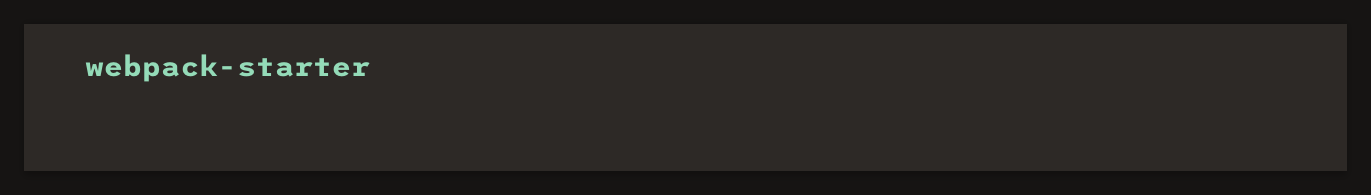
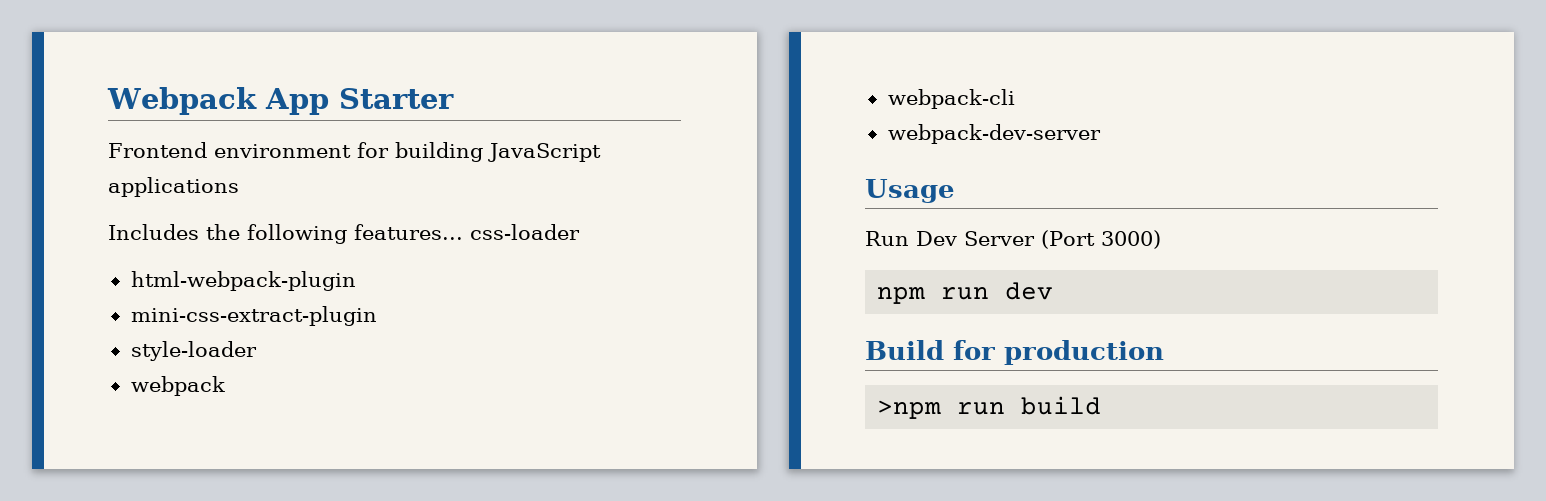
- webpack-starter
+ Webpack App Starter
+ Frontend environment for building JavaScript applications
+ Includes the following features... css-loader
+ html-webpack-plugin
+ mini-css-extract-plugin
+ style-loader
+ webpack
+ webpack-cli
+ webpack-dev-server
+ Usage
+ Run Dev Server (Port 3000)
+ npm run dev
+ Build for production
+ >npm run build

